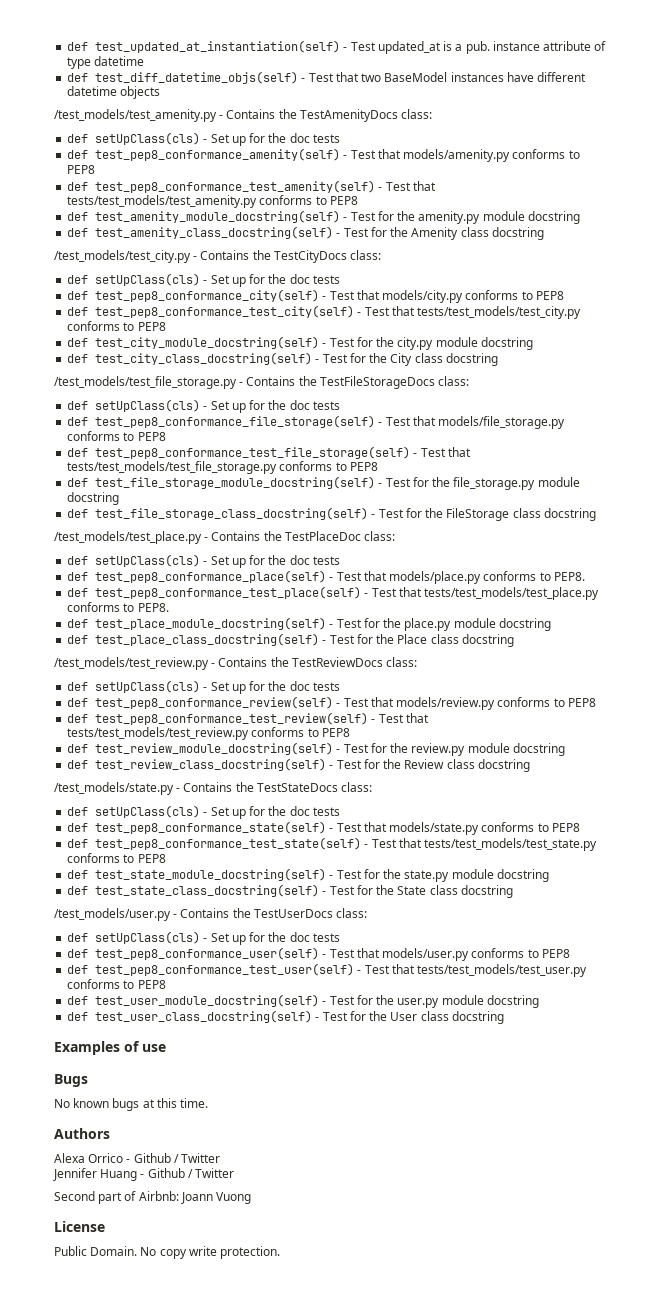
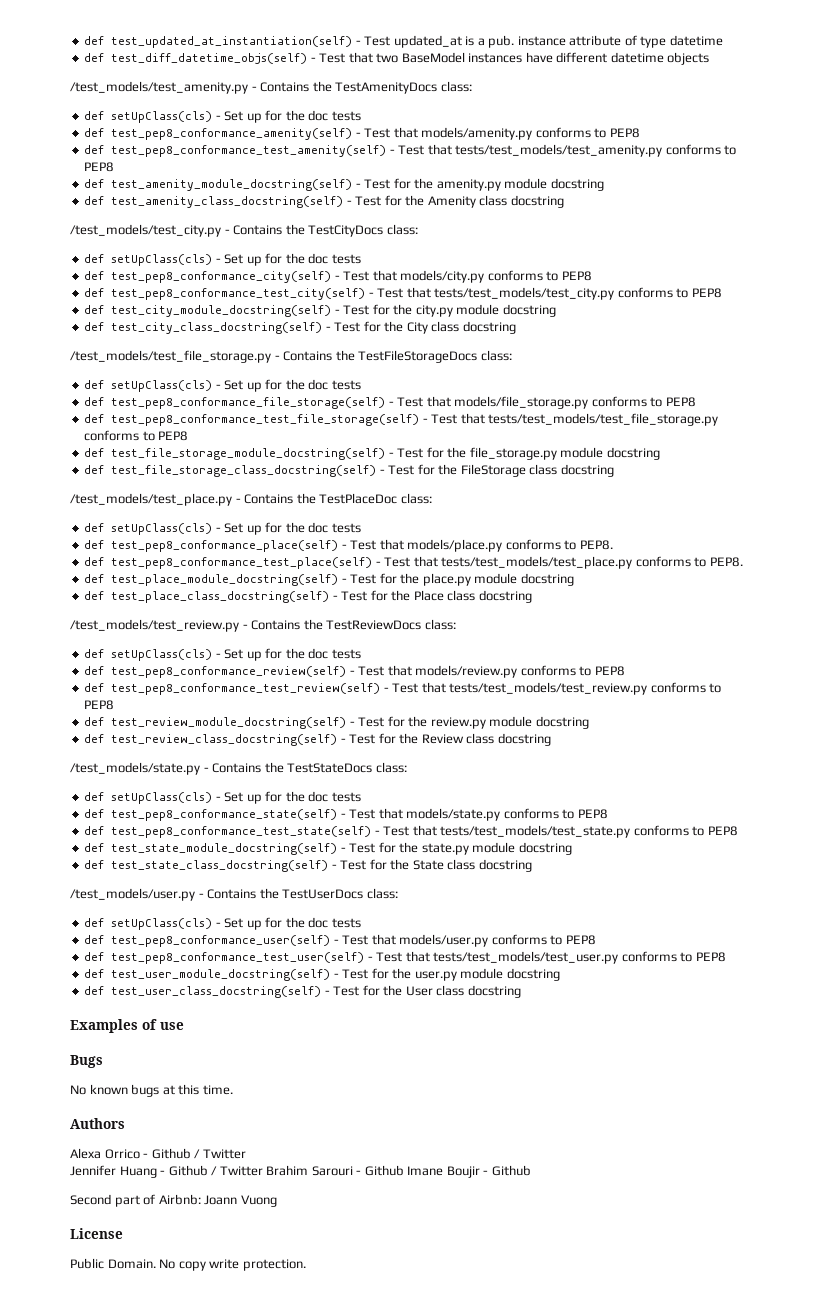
- Jennifer Huang - Github / Twitter
+ Jennifer Huang - Github / Twitter Brahim Sarouri - Github Imane Boujir - Github

